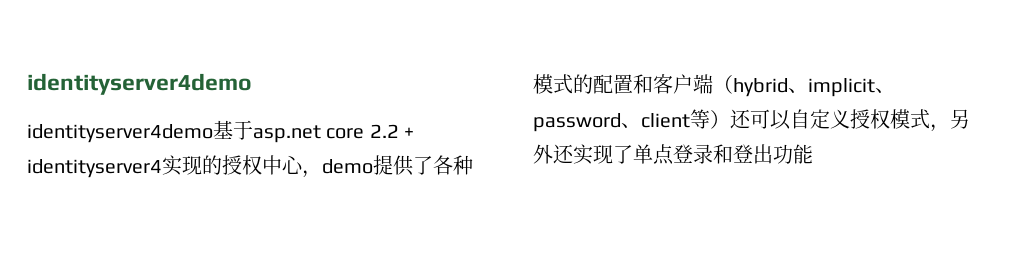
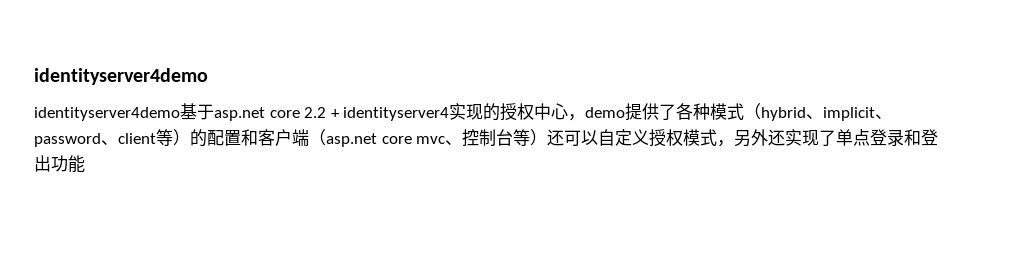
- identityserver4demo基于asp.net core 2.2 + identityserver4实现的授权中心，demo提供了各种模式的配置和客户端（hybrid、implicit、password、client等）还可以自定义授权模式，另外还实现了单点登录和登出功能
+ identityserver4demo基于asp.net core 2.2 + identityserver4实现的授权中心，demo提供了各种模式（hybrid、implicit、password、client等）的配置和客户端（asp.net core mvc、控制台等）还可以自定义授权模式，另外还实现了单点登录和登出功能

